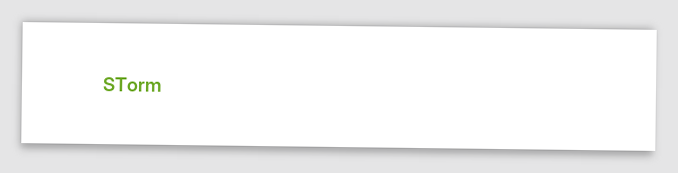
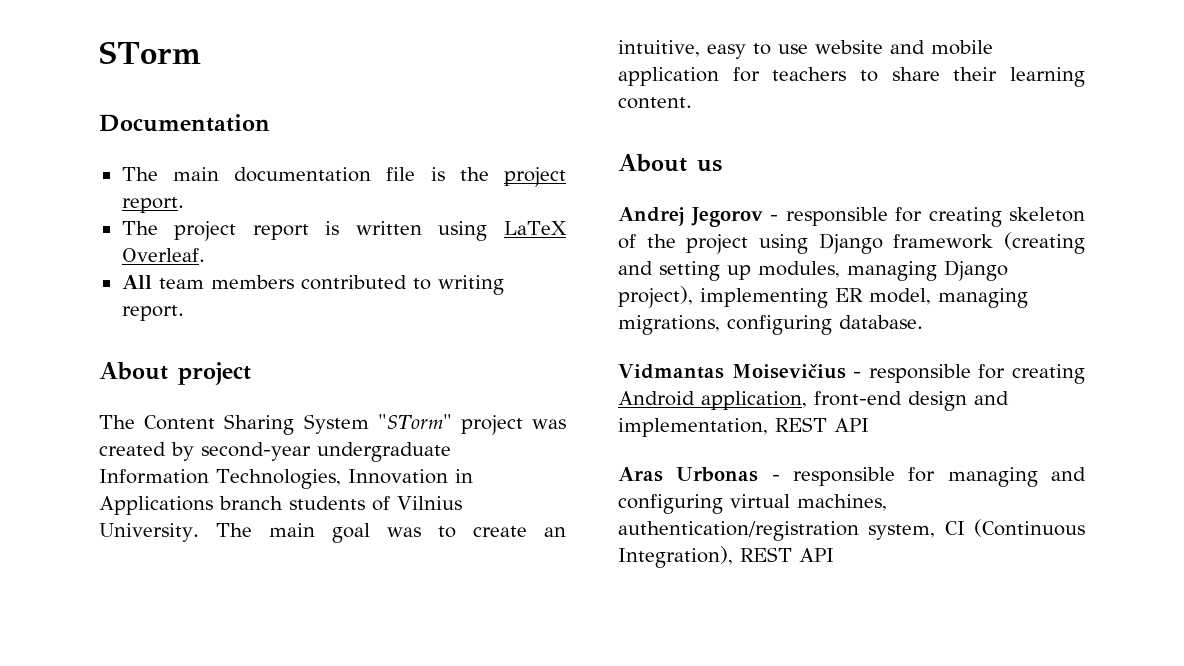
+ Documentation
+ The main documentation file is the project report.
+ The project report is written using LaTeX Overleaf.
+ All team members contributed to writing report.
+ About project
+ The Content Sharing System "STorm" project was created by second-year undergraduate Information Technologies, Innovation in Applications branch students of Vilnius University. The main goal was to create an intuitive, easy to use website and mobile application for teachers to share their learning content.
+ About us
+ Andrej Jegorov - responsible for creating skeleton of the project using Django framework (creating and setting up modules, managing Django project), implementing ER model, managing migrations, configuring database.
+ Vidmantas Moisevičius - responsible for creating Android application, front-end design and implementation, REST API
+ Aras Urbonas - responsible for managing and configuring virtual machines, authentication/registration system, CI (Continuous Integration), REST API

